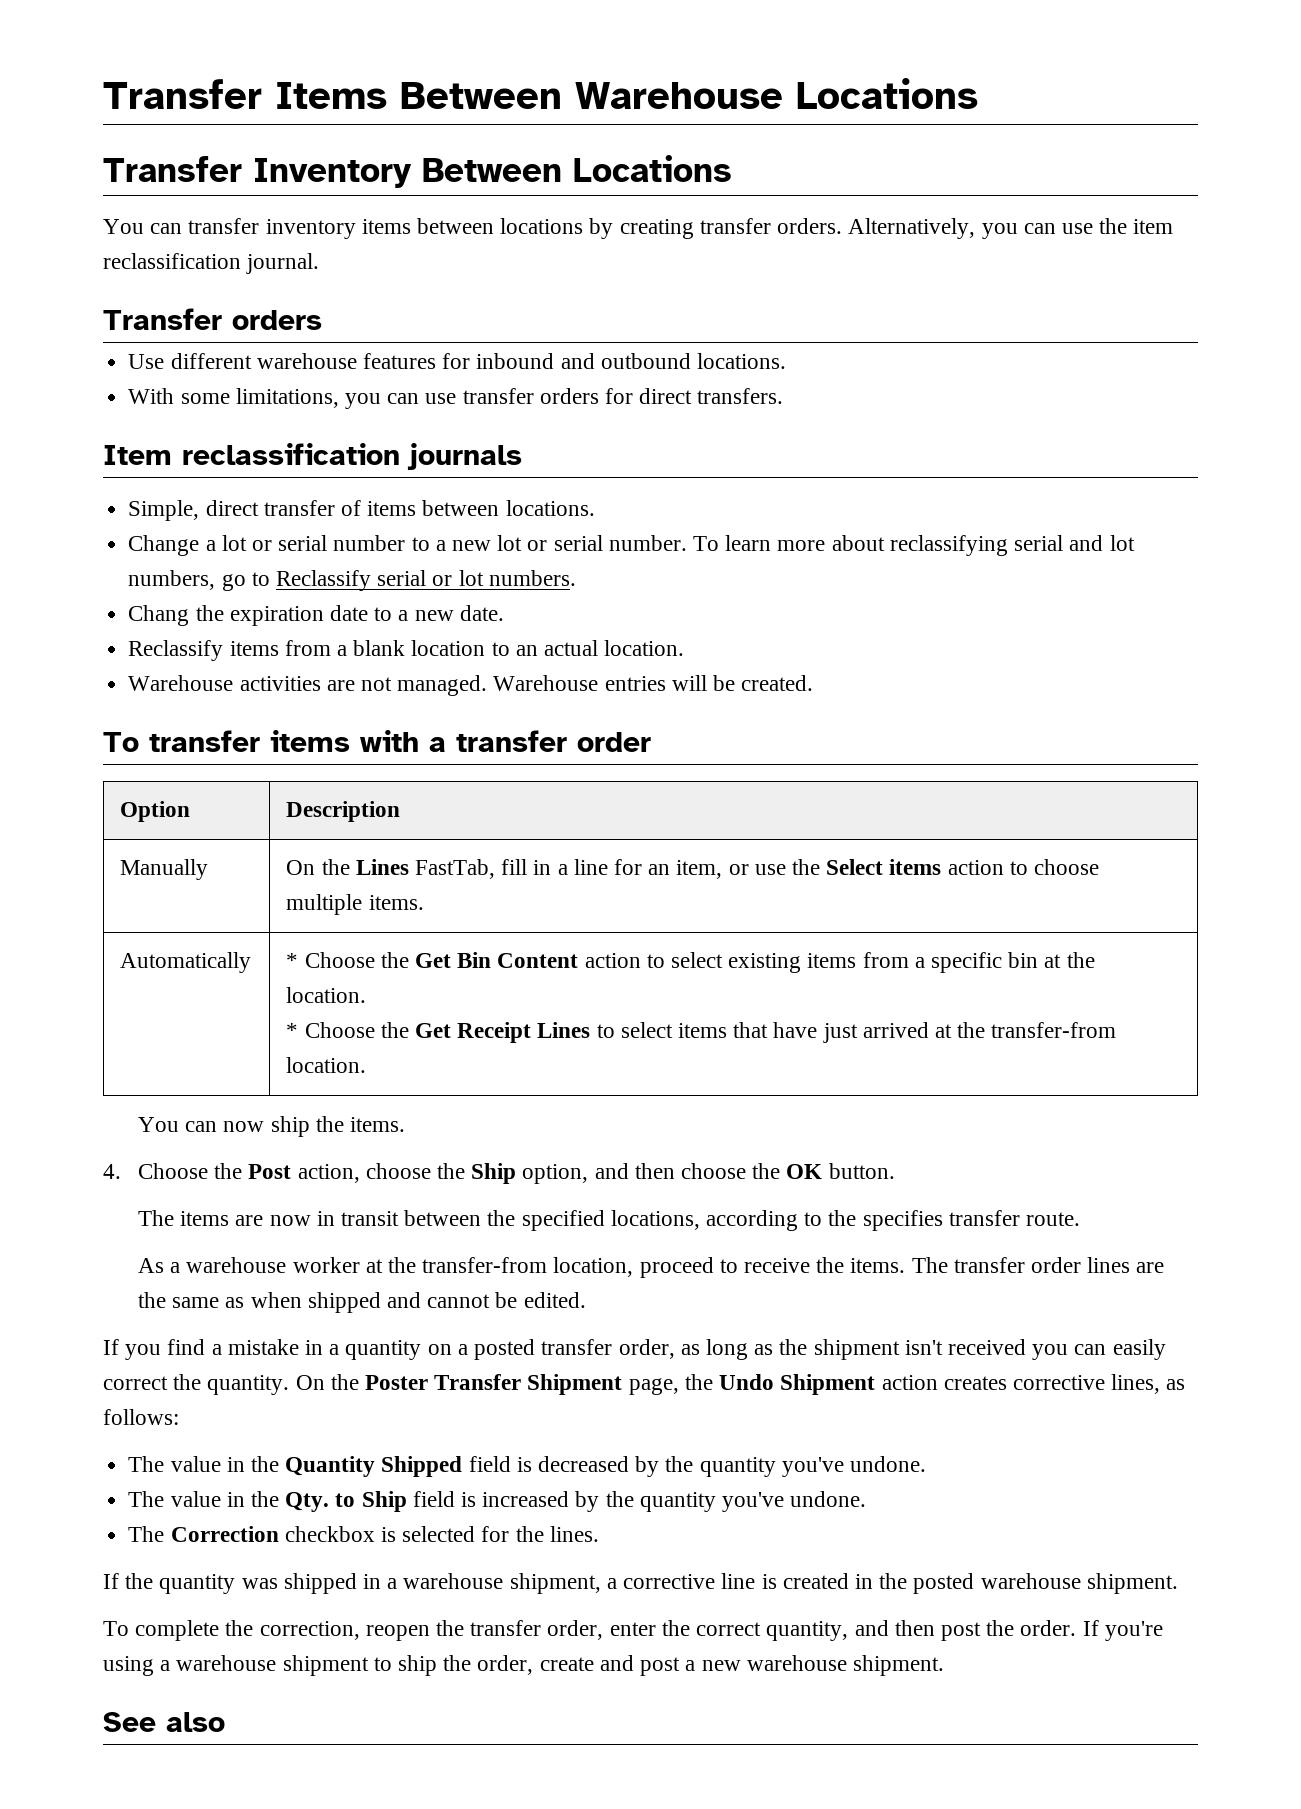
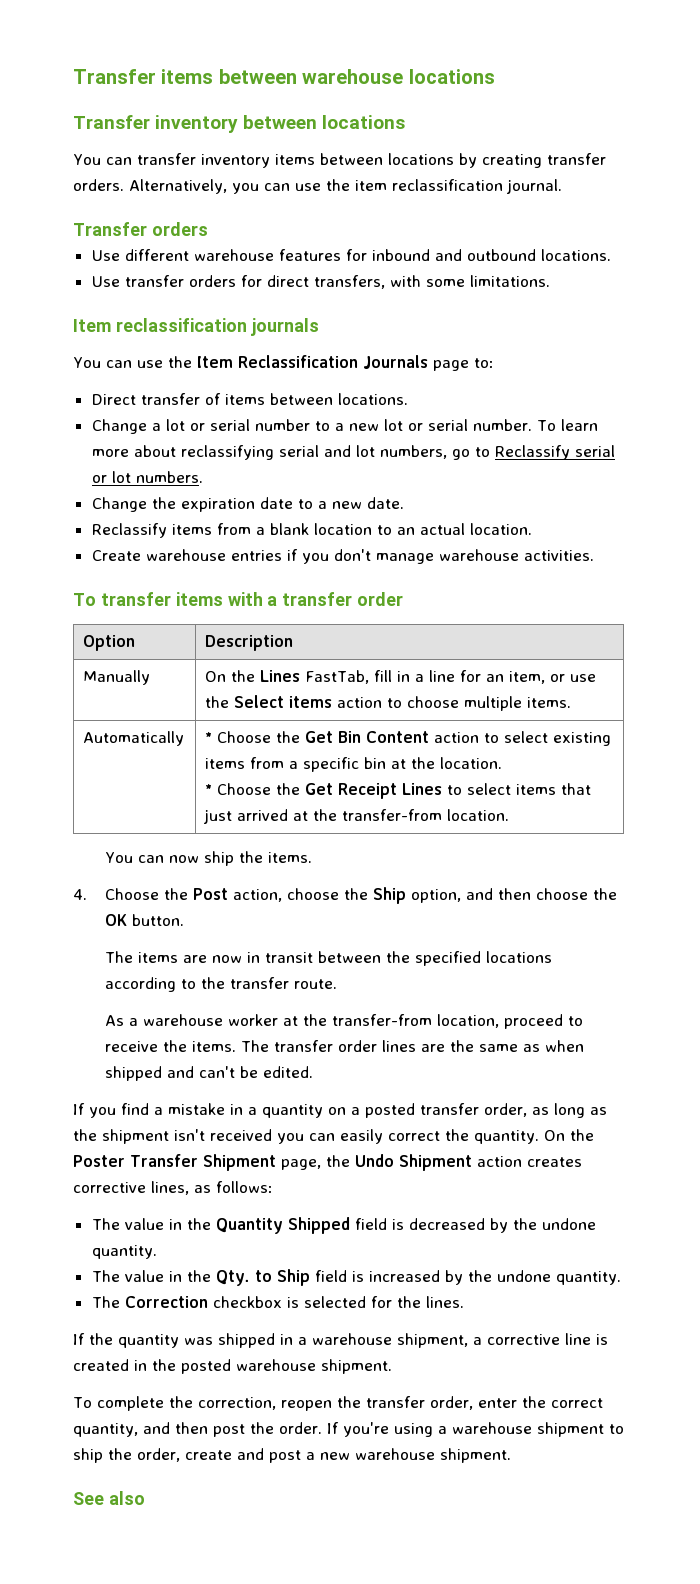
- Transfer Items Between Warehouse Locations
- Transfer Inventory Between Locations
+ Transfer items between warehouse locations
+ Transfer inventory between locations
- With some limitations, you can use transfer orders for direct transfers.
+ Use transfer orders for direct transfers, with some limitations.
  Item reclassification journals
- Simple, direct transfer of items between locations.
+ You can use the Item Reclassification Journals page to:
+ Direct transfer of items between locations.
- Chang the expiration date to a new date.
+ Change the expiration date to a new date.
- Warehouse activities are not managed. Warehouse entries will be created.
+ Create warehouse entries if you don't manage warehouse activities.
  Automatically | * Choose the Get Bin Content action to select existing items from a specific bin at the location.
- * Choose the Get Receipt Lines to select items that have just arrived at the transfer-from location.
+ * Choose the Get Receipt Lines to select items that just arrived at the transfer-from location.
- The items are now in transit between the specified locations, according to the specifies transfer route.
+ The items are now in transit between the specified locations according to the transfer route.
- The transfer order lines are the same as when shipped and cannot be edited.
+ The transfer order lines are the same as when shipped and can't be edited.
- The value in the Quantity Shipped field is decreased by the quantity you've undone.
+ The value in the Quantity Shipped field is decreased by the undone quantity.
- The value in the Qty. to Ship field is increased by the quantity you've undone.
+ The value in the Qty. to Ship field is increased by the undone quantity.

